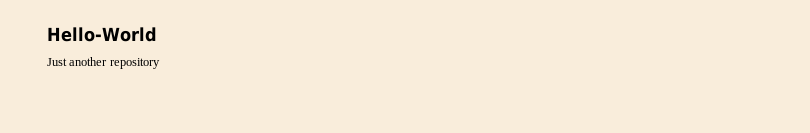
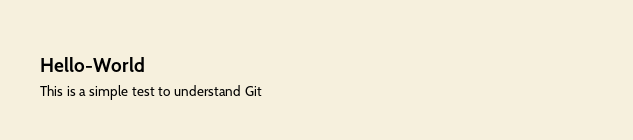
- Just another repository
+ This is a simple test to understand Git

